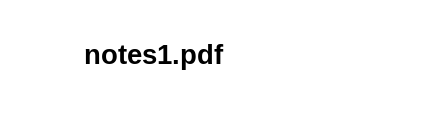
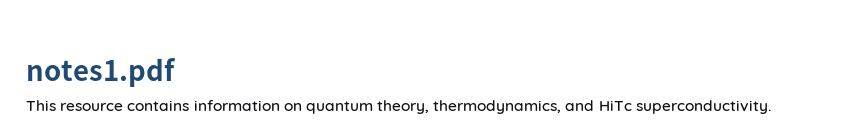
+ This resource contains information on quantum theory, thermodynamics, and HiTc superconductivity.

